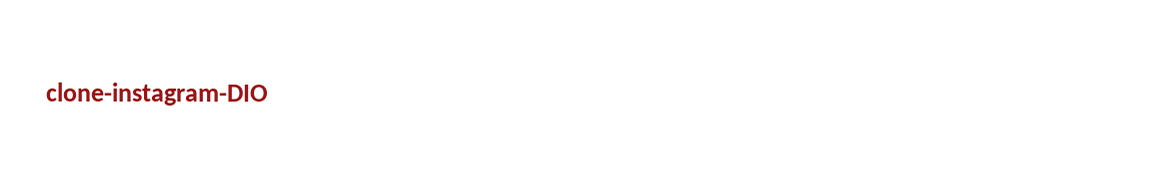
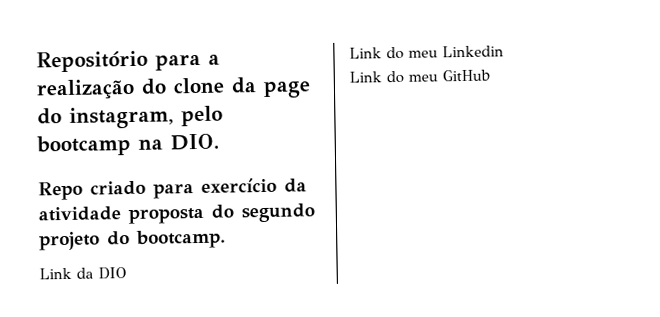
- clone-instagram-DIO
+ Repositório para a realização do clone da page do instagram, pelo bootcamp na DIO.
+ Repo criado para exercício da atividade proposta do segundo projeto do bootcamp.
+ Link da DIO
+ Link do meu Linkedin
+ Link do meu GitHub

